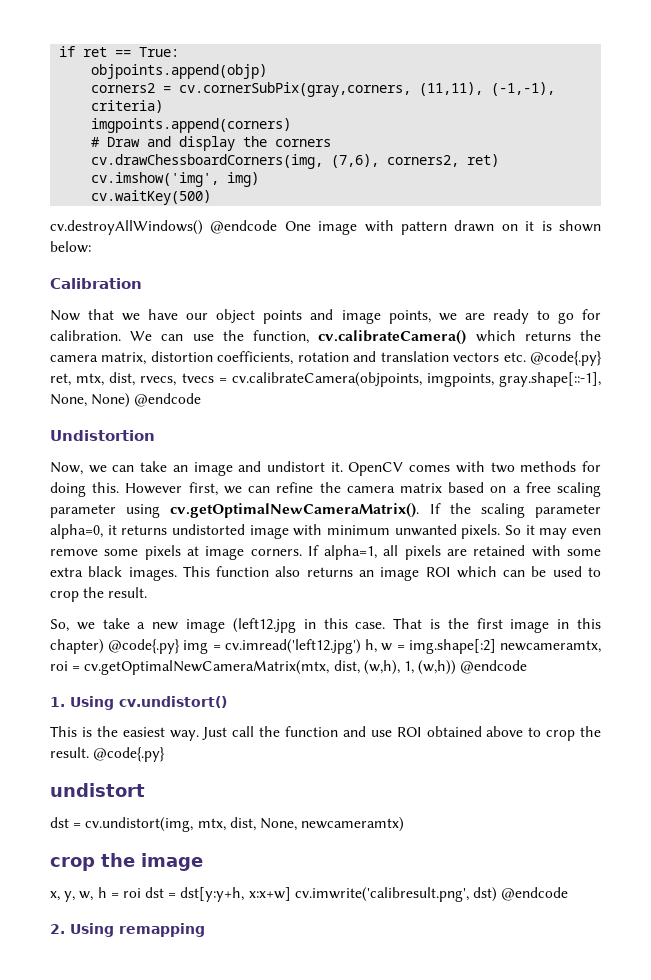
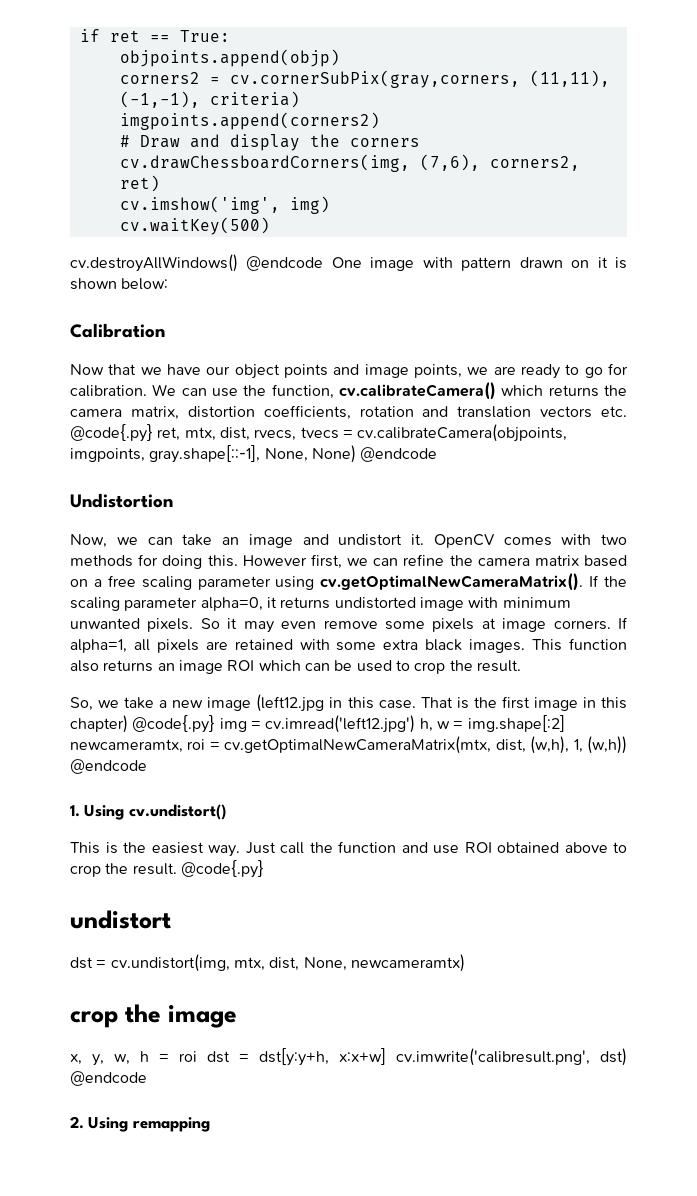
- imgpoints.append(corners)
+ imgpoints.append(corners2)

